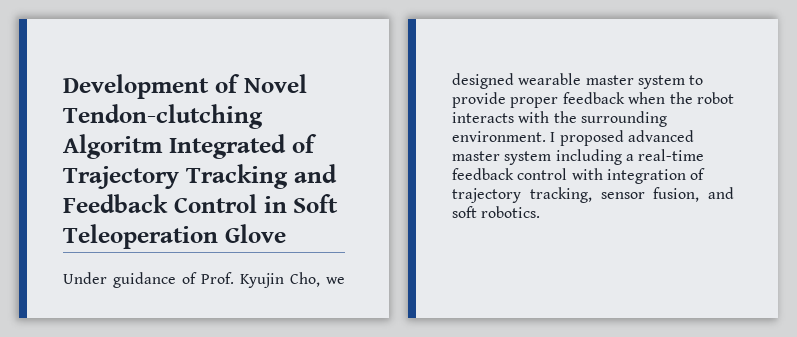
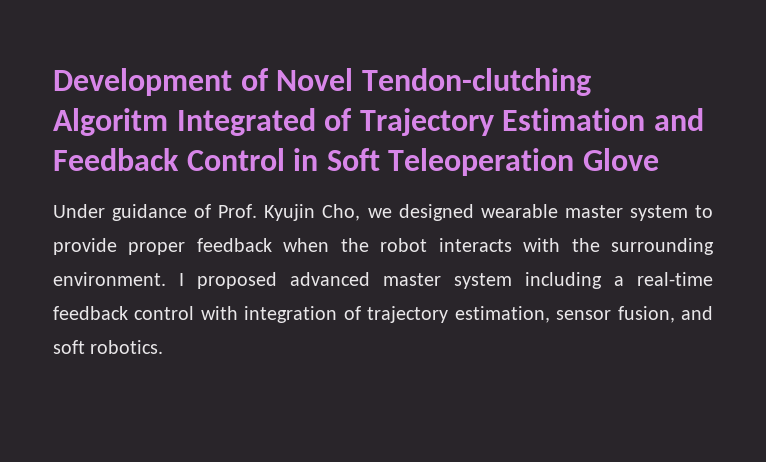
- Development of Novel Tendon-clutching Algoritm Integrated of Trajectory Tracking and Feedback Control in Soft Teleoperation Glove
+ Development of Novel Tendon-clutching Algoritm Integrated of Trajectory Estimation and Feedback Control in Soft Teleoperation Glove
- I proposed advanced master system including a real-time feedback control with integration of trajectory tracking, sensor fusion, and soft robotics.
+ I proposed advanced master system including a real-time feedback control with integration of trajectory estimation, sensor fusion, and soft robotics.

